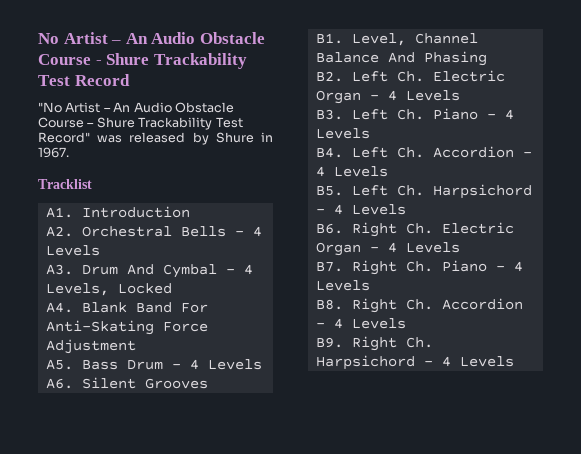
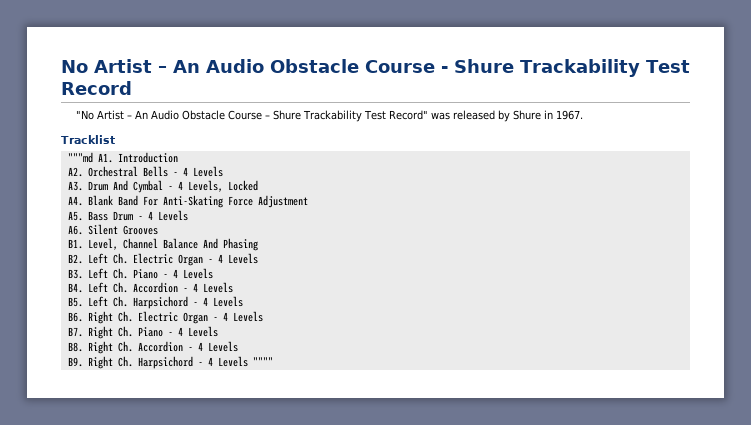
- A1. Introduction
+ """md A1. Introduction
- B9. Right Ch. Harpsichord - 4 Levels
+ B9. Right Ch. Harpsichord - 4 Levels """"

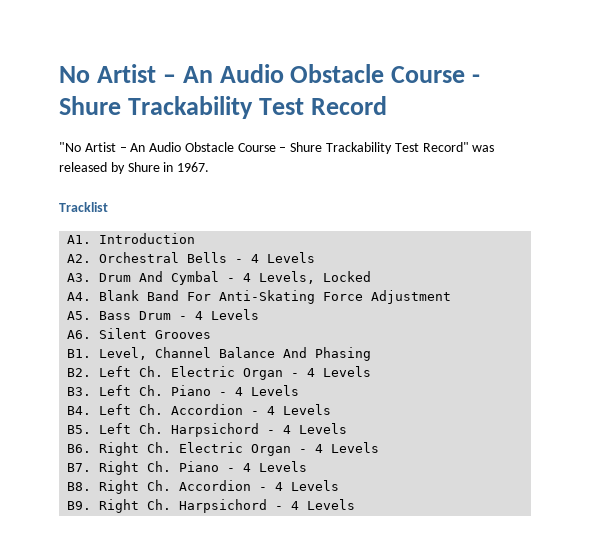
- """md A1. Introduction
+ A1. Introduction
- B9. Right Ch. Harpsichord - 4 Levels """"
+ B9. Right Ch. Harpsichord - 4 Levels

